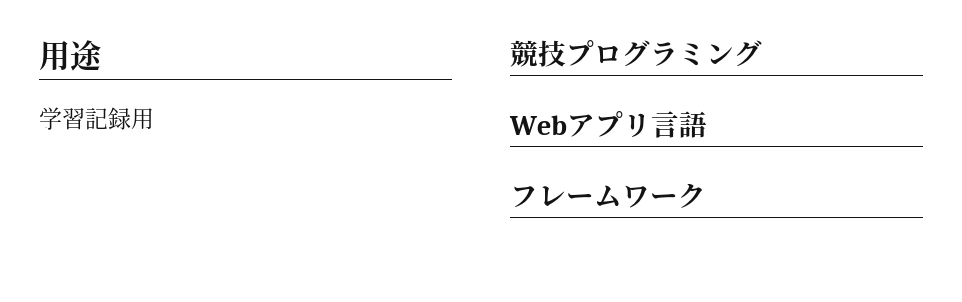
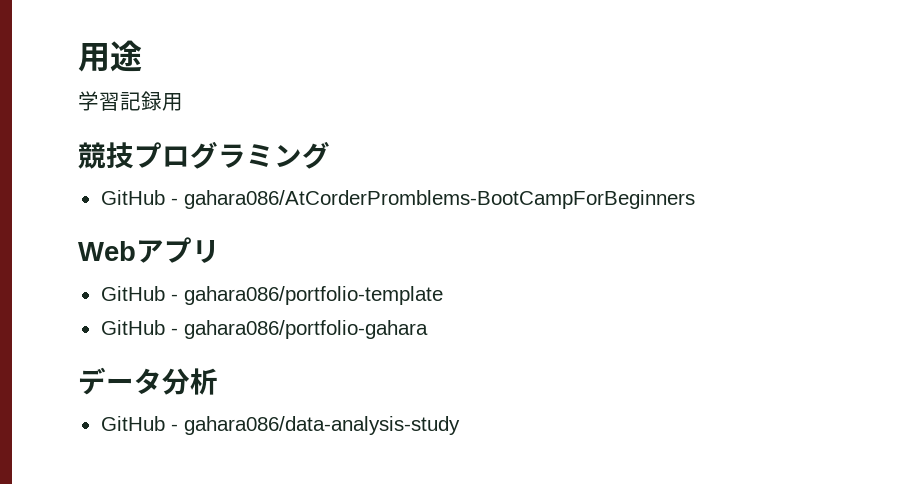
+ GitHub - gahara086/AtCorderPromblems-BootCampForBeginners
- Webアプリ言語
- フレームワーク
+ Webアプリ
+ GitHub - gahara086/portfolio-template
+ GitHub - gahara086/portfolio-gahara
+ データ分析
+ GitHub - gahara086/data-analysis-study

